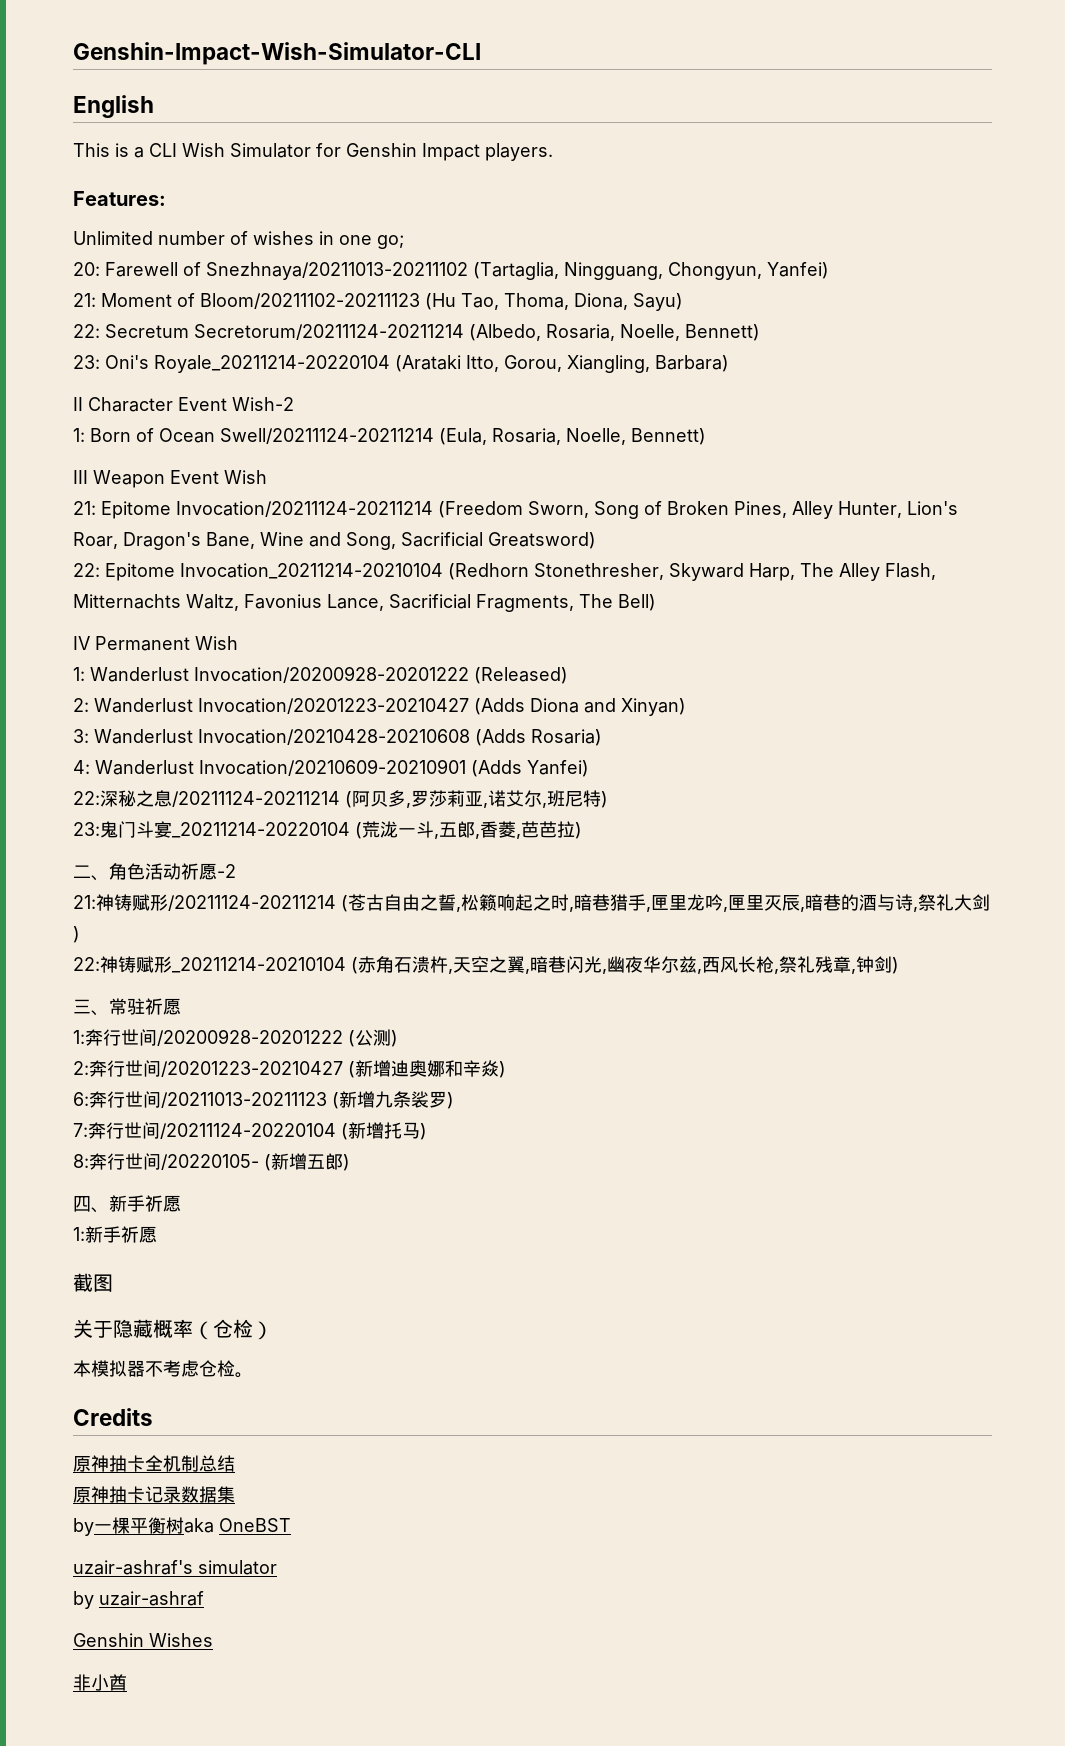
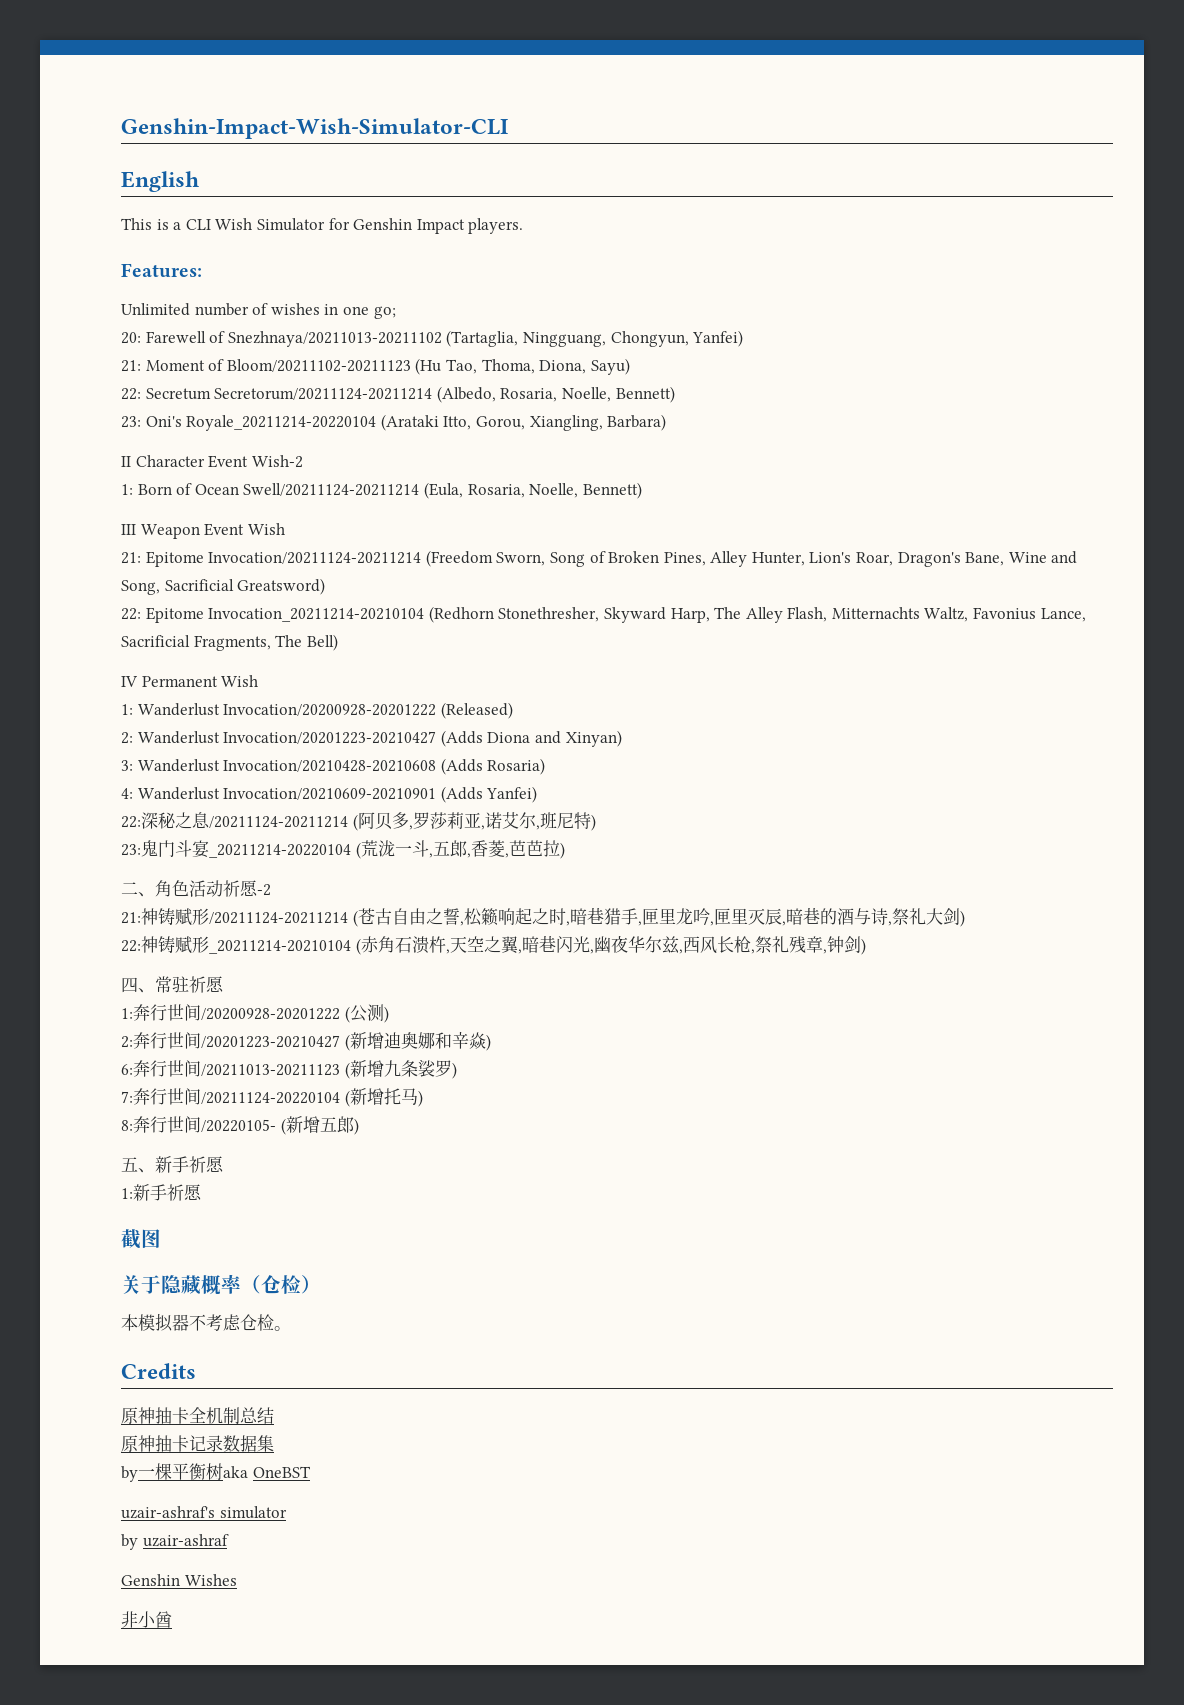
- 三、常驻祈愿
+ 四、常驻祈愿
- 四、新手祈愿
+ 五、新手祈愿

